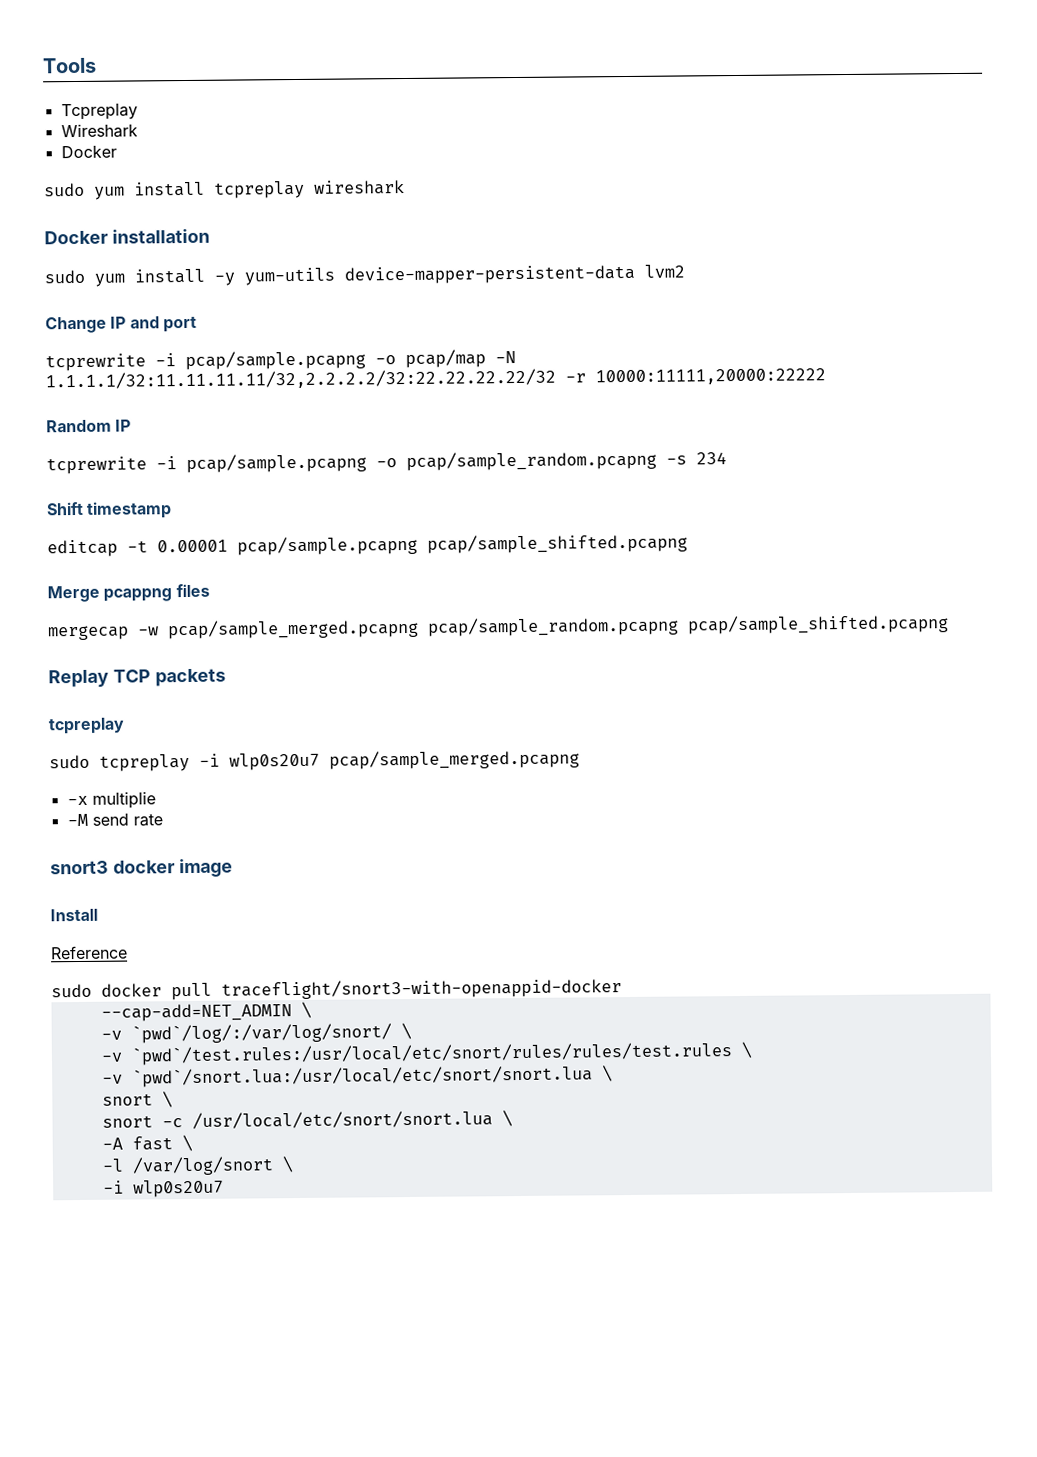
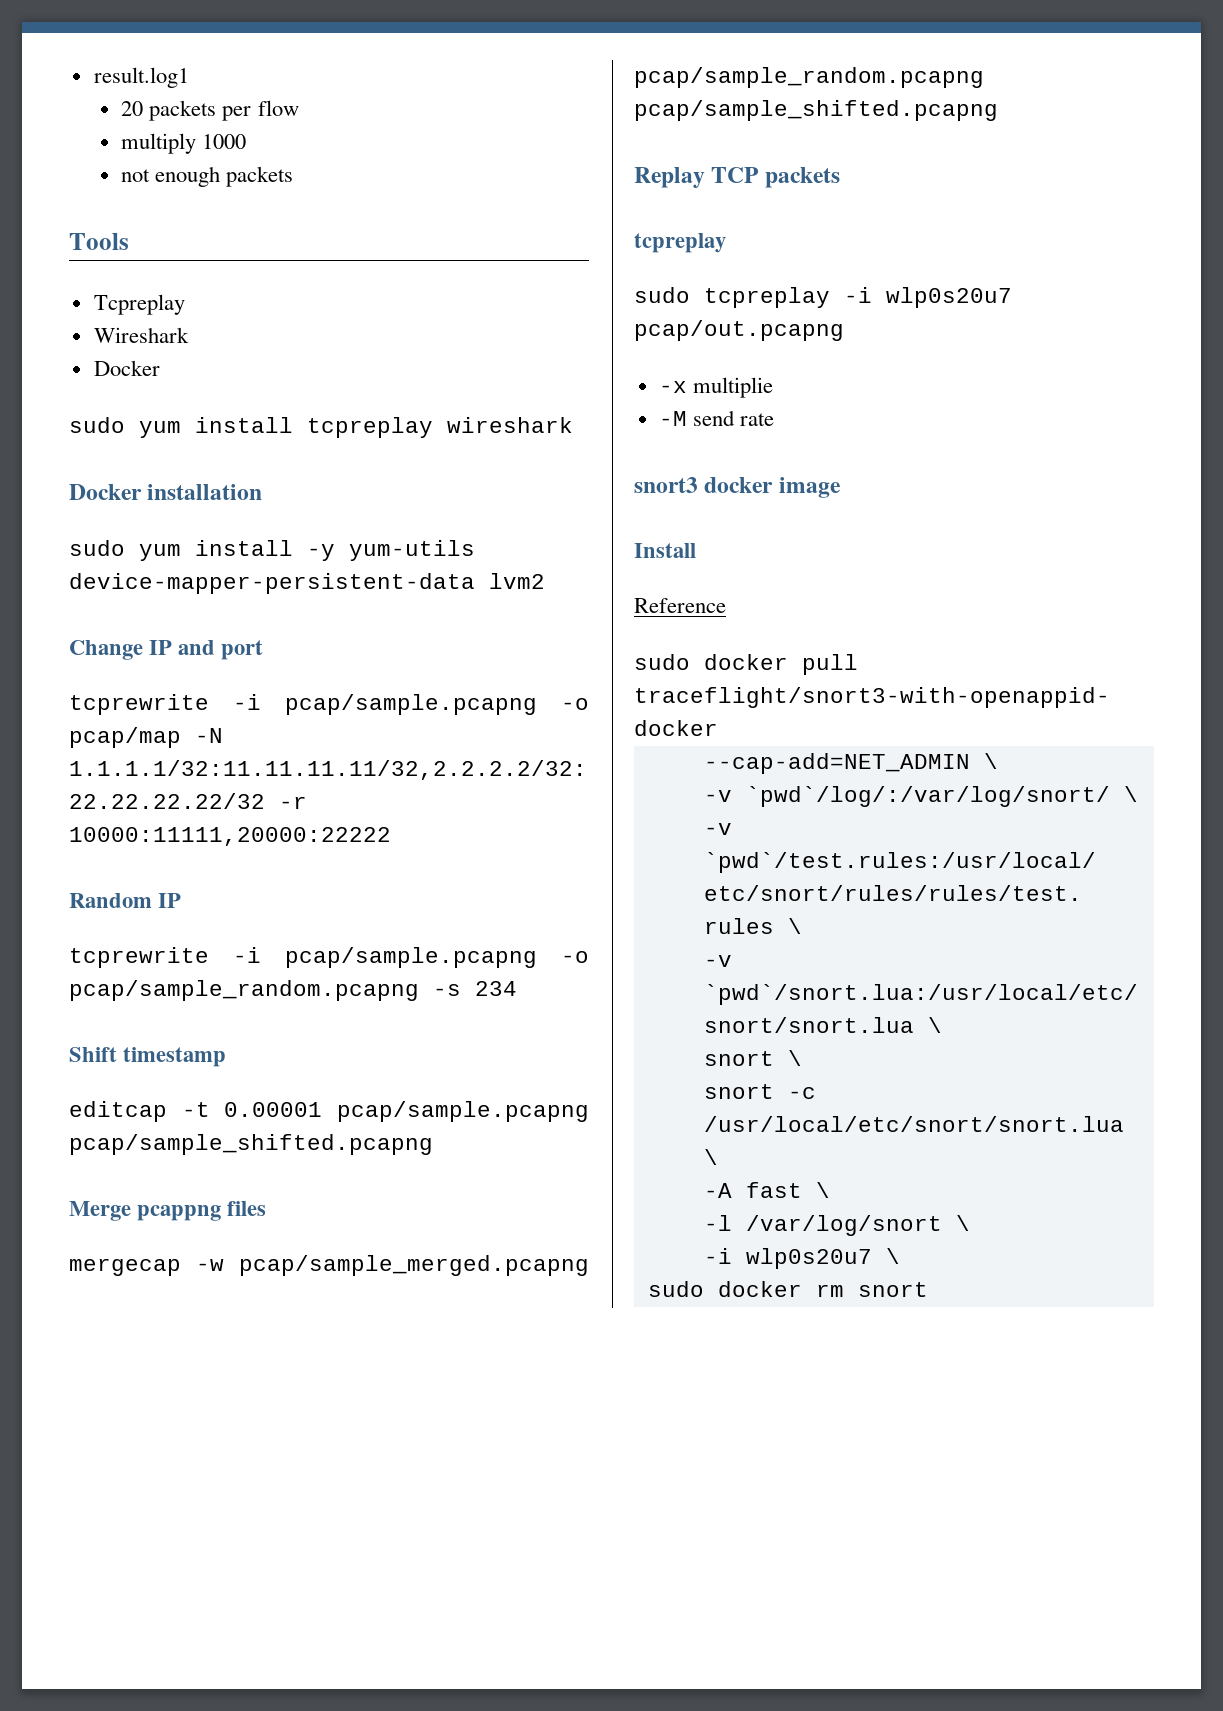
+ result.log1
+ 20 packets per flow
+ multiply 1000
+ not enough packets
- sudo tcpreplay -i wlp0s20u7 pcap/sample_merged.pcapng
+ sudo tcpreplay -i wlp0s20u7 pcap/out.pcapng
  -l /var/log/snort \
- -i wlp0s20u7
+ -i wlp0s20u7 \
+ sudo docker rm snort

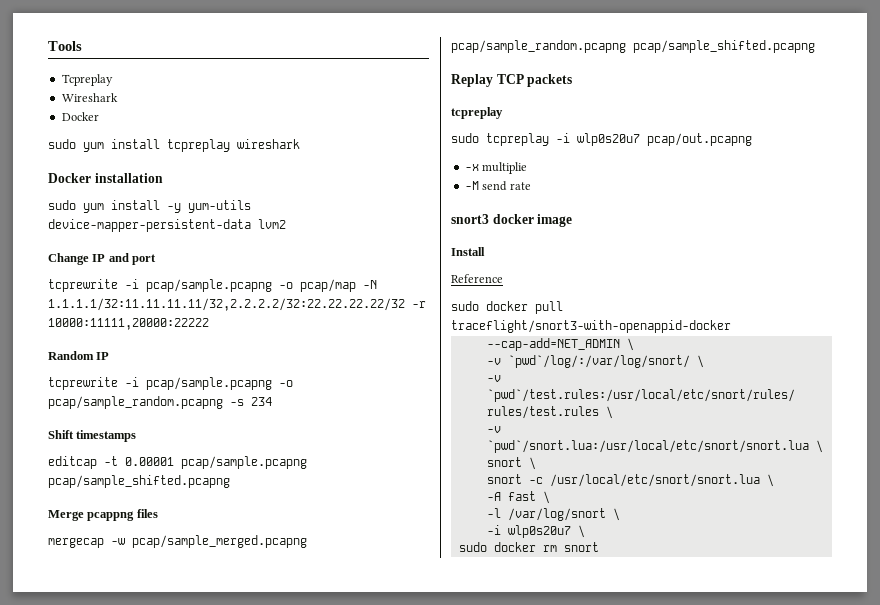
- result.log1
- 20 packets per flow
- multiply 1000
- not enough packets
- Shift timestamp
+ Shift timestamps

